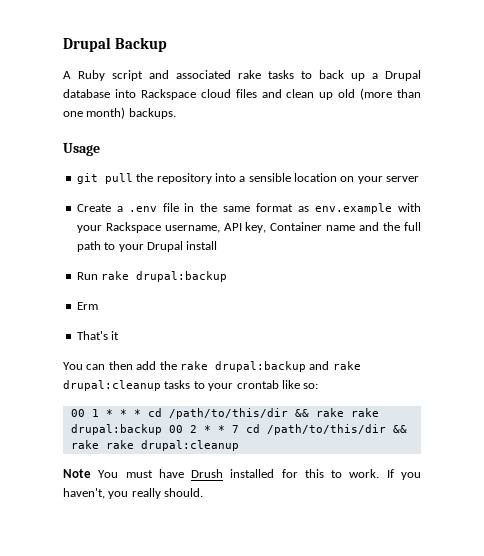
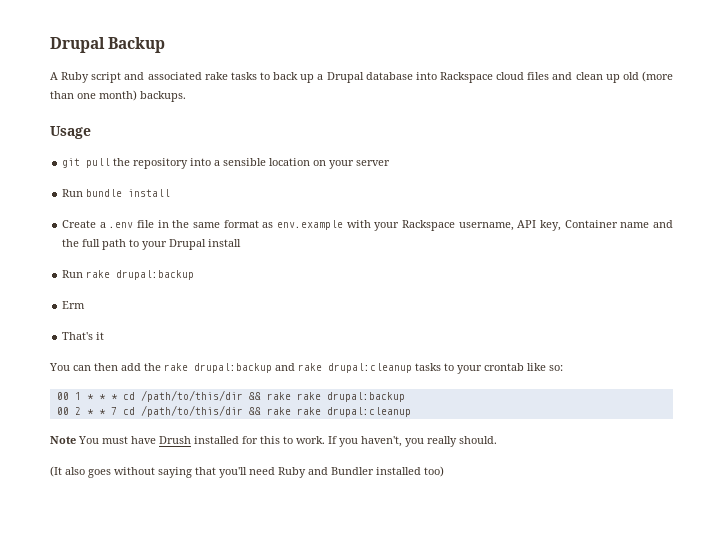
+ Run bundle install
- 00 1 * * * cd /path/to/this/dir && rake rake drupal:backup 00 2 * * 7 cd /path/to/this/dir && rake rake drupal:cleanup
+ 00 1 * * * cd /path/to/this/dir && rake rake drupal:backup
+ 00 2 * * 7 cd /path/to/this/dir && rake rake drupal:cleanup
+ (It also goes without saying that you'll need Ruby and Bundler installed too)

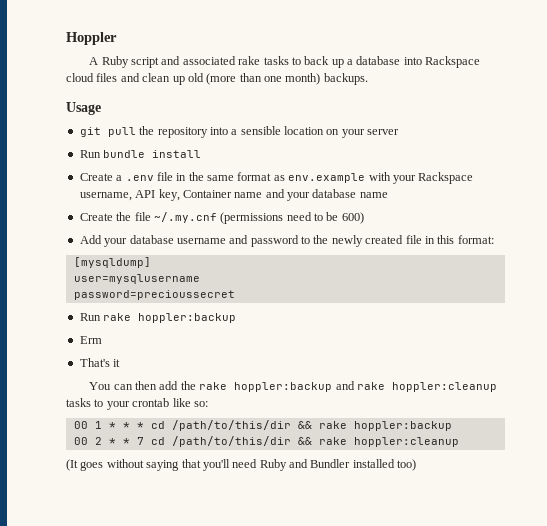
- Drupal Backup
+ Hoppler
- A Ruby script and associated rake tasks to back up a Drupal database into Rackspace cloud files and clean up old (more than one month) backups.
+ A Ruby script and associated rake tasks to back up a database into Rackspace cloud files and clean up old (more than one month) backups.
- Create a .env file in the same format as env.example with your Rackspace username, API key, Container name and the full path to your Drupal install
+ Create a .env file in the same format as env.example with your Rackspace username, API key, Container name and your database name
+ Create the file ~/.my.cnf (permissions need to be 600)
+ Add your database username and password to the newly created file in this format:
+ [mysqldump]
+ user=mysqlusername
+ password=precioussecret
- Run rake drupal:backup
+ Run rake hoppler:backup
- You can then add the rake drupal:backup and rake drupal:cleanup tasks to your crontab like so:
+ You can then add the rake hoppler:backup and rake hoppler:cleanup tasks to your crontab like so:
- 00 1 * * * cd /path/to/this/dir && rake rake drupal:backup
+ 00 1 * * * cd /path/to/this/dir && rake hoppler:backup
- 00 2 * * 7 cd /path/to/this/dir && rake rake drupal:cleanup
- Note You must have Drush installed for this to work. If you haven't, you really should.
+ 00 2 * * 7 cd /path/to/this/dir && rake hoppler:cleanup
- (It also goes without saying that you'll need Ruby and Bundler installed too)
+ (It goes without saying that you'll need Ruby and Bundler installed too)

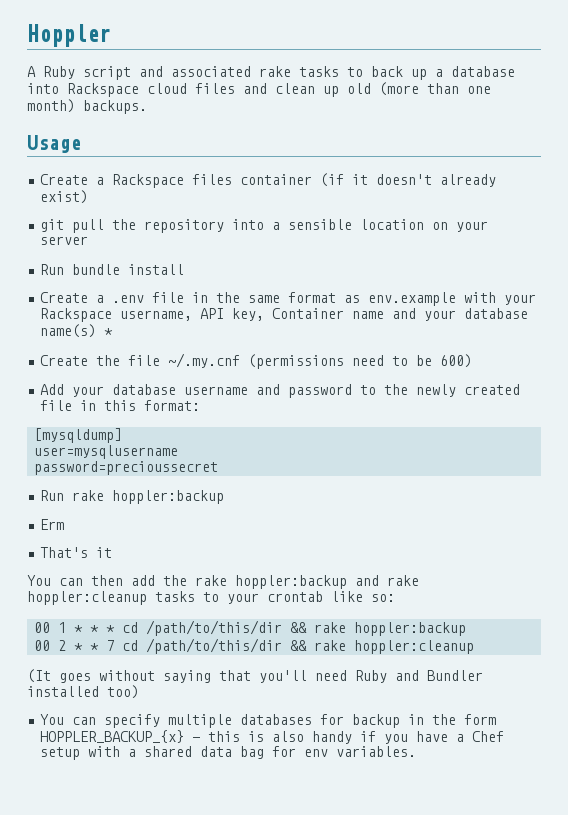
+ Create a Rackspace files container (if it doesn't already exist)
- Create a .env file in the same format as env.example with your Rackspace username, API key, Container name and your database name
+ Create a .env file in the same format as env.example with your Rackspace username, API key, Container name and your database name(s) *
+ You can specify multiple databases for backup in the form HOPPLER_BACKUP_{x} - this is also handy if you have a Chef setup with a shared data bag for env variables.

